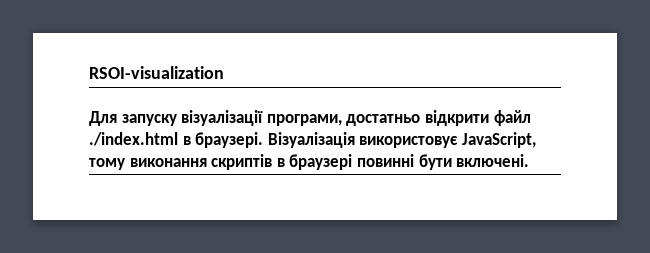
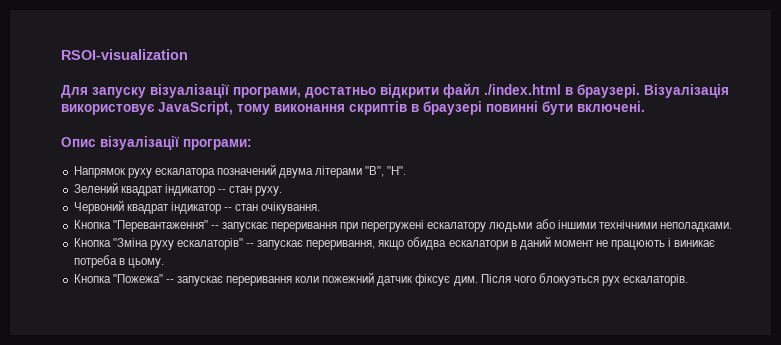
+ Опис візуалізації програми:
+ Напрямок руху ескалатора позначений двума літерами "В", "Н".
+ Зелений квадрат індикатор -- стан руху.
+ Червоний квадрат індикатор -- стан очікування.
+ Кнопка "Перевантаження" -- запускає переривання при перегружені ескалатору людьми або іншими технічними неполадками.
+ Кнопка "Зміна руху ескалаторів" -- запускає переривання, якщо обидва ескалатори в даний момент не працюють і виникає потреба в цьому.
+ Кнопка "Пожежа" -- запускає переривання коли пожежний датчик фіксує дим. Після чого блокуэться рух ескалаторів.

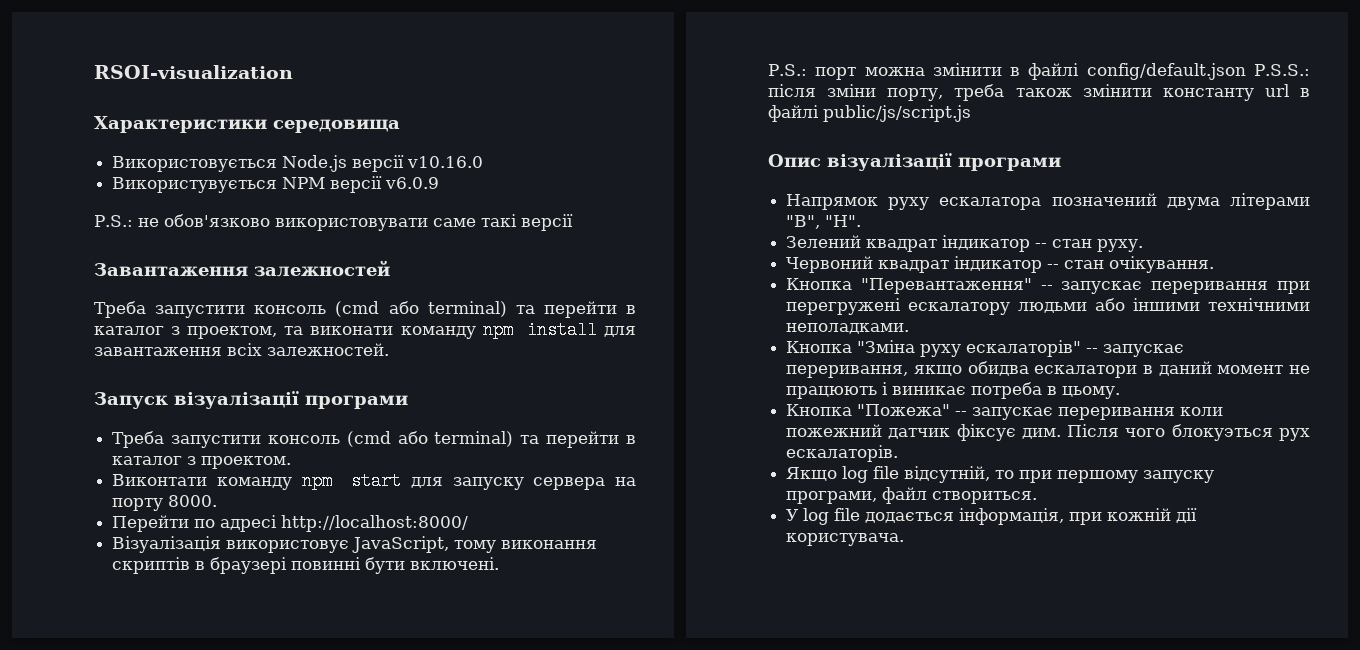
- Для запуску візуалізації програми, достатньо відкрити файл ./index.html в браузері. Візуалізація використовує JavaScript, тому виконання скриптів в браузері повинні бути включені.
+ Характеристики середовища
+ Використовується Node.js версії v10.16.0
+ Використувується NPM версії v6.0.9
+ P.S.: не обов'язково використовувати саме такі версії
+ Завантаження залежностей
+ Треба запустити консоль (cmd або terminal) та перейти в каталог з проектом, та виконати команду npm install для завантаження всіх залежностей.
+ Запуск візуалізації програми
+ Треба запустити консоль (cmd або terminal) та перейти в каталог з проектом.
+ Виконтати команду npm start для запуску сервера на порту 8000.
+ Перейти по адресі http://localhost:8000/
+ Візуалізація використовує JavaScript, тому виконання скриптів в браузері повинні бути включені.
+ P.S.: порт можна змінити в файлі config/default.json P.S.S.: після зміни порту, треба також змінити константу url в файлі public/js/script.js
- Опис візуалізації програми:
+ Опис візуалізації програми
+ Якщо log file відсутній, то при першому запуску програми, файл створиться.
+ У log file додається інформація, при кожній дії користувача.

